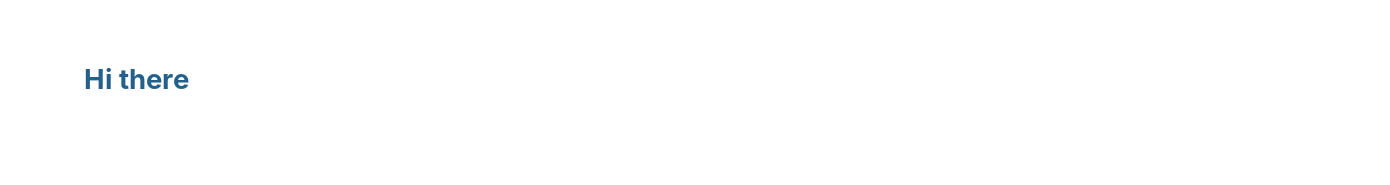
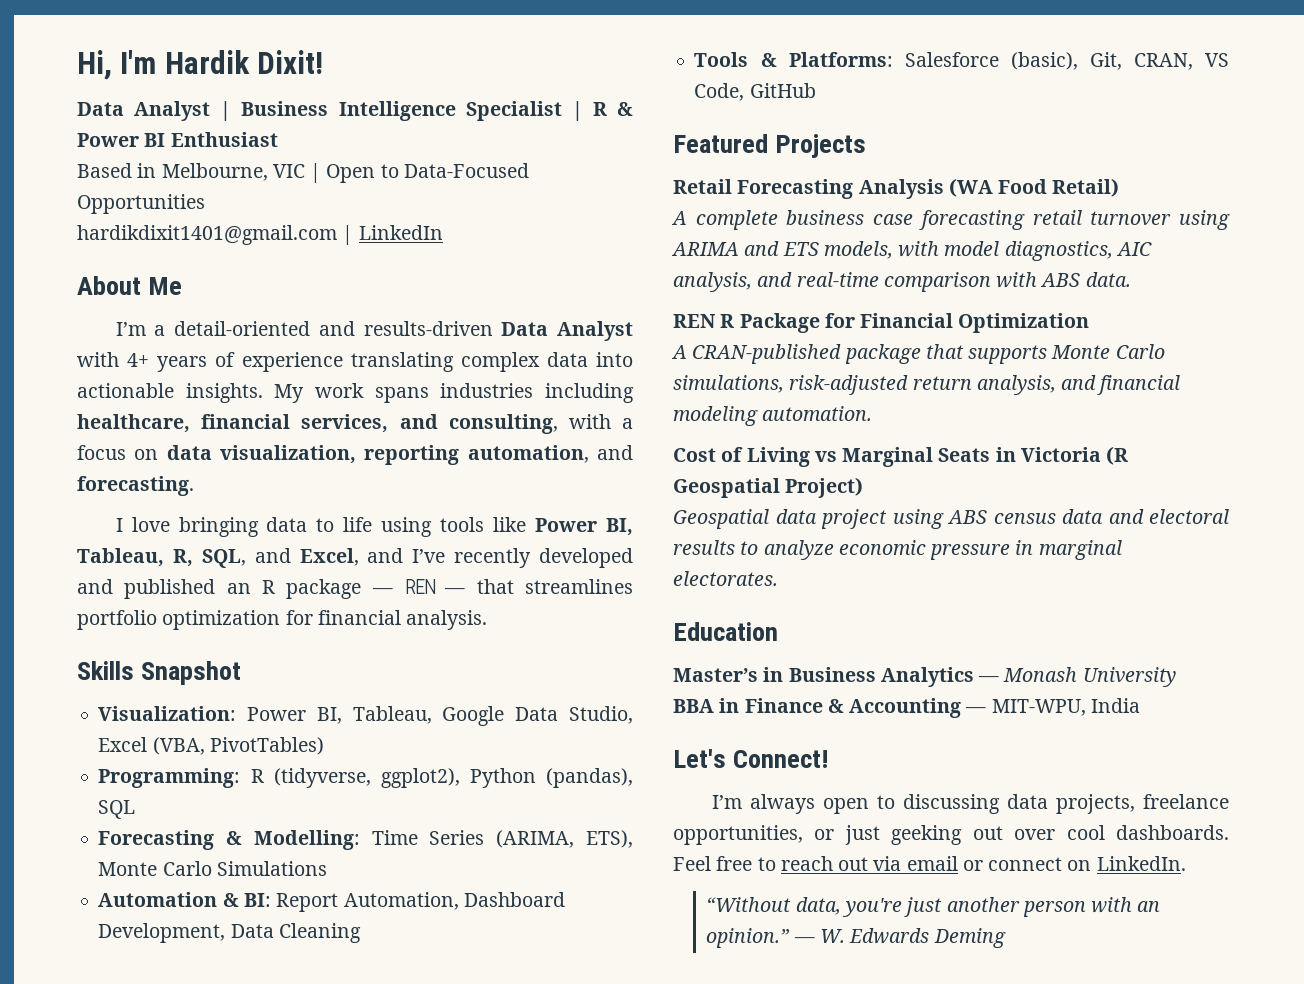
- Hi there
+ Hi, I'm Hardik Dixit!
+ Data Analyst | Business Intelligence Specialist | R & Power BI Enthusiast
+ Based in Melbourne, VIC | Open to Data-Focused Opportunities
+ hardikdixit1401@gmail.com | LinkedIn
+ About Me
+ I’m a detail-oriented and results-driven Data Analyst with 4+ years of experience translating complex data into actionable insights. My work spans industries including healthcare, financial services, and consulting, with a focus on data visualization, reporting automation, and forecasting.
+ I love bringing data to life using tools like Power BI, Tableau, R, SQL, and Excel, and I’ve recently developed and published an R package — REN — that streamlines portfolio optimization for financial analysis.
+ Skills Snapshot
+ Visualization: Power BI, Tableau, Google Data Studio, Excel (VBA, PivotTables)
+ Programming: R (tidyverse, ggplot2), Python (pandas), SQL
+ Forecasting & Modelling: Time Series (ARIMA, ETS), Monte Carlo Simulations
+ Automation & BI: Report Automation, Dashboard Development, Data Cleaning
+ Tools & Platforms: Salesforce (basic), Git, CRAN, VS Code, GitHub
+ Featured Projects
+ Retail Forecasting Analysis (WA Food Retail)
+ A complete business case forecasting retail turnover using ARIMA and ETS models, with model diagnostics, AIC analysis, and real-time comparison with ABS data.
+ REN R Package for Financial Optimization
+ A CRAN-published package that supports Monte Carlo simulations, risk-adjusted return analysis, and financial modeling automation.
+ Cost of Living vs Marginal Seats in Victoria (R Geospatial Project)
+ Geospatial data project using ABS census data and electoral results to analyze economic pressure in marginal electorates.
+ Education
+ Master’s in Business Analytics — Monash University
+ BBA in Finance & Accounting — MIT-WPU, India
+ Let's Connect!
+ I’m always open to discussing data projects, freelance opportunities, or just geeking out over cool dashboards. Feel free to reach out via email or connect on LinkedIn.
+ “Without data, you're just another person with an opinion.” — W. Edwards Deming

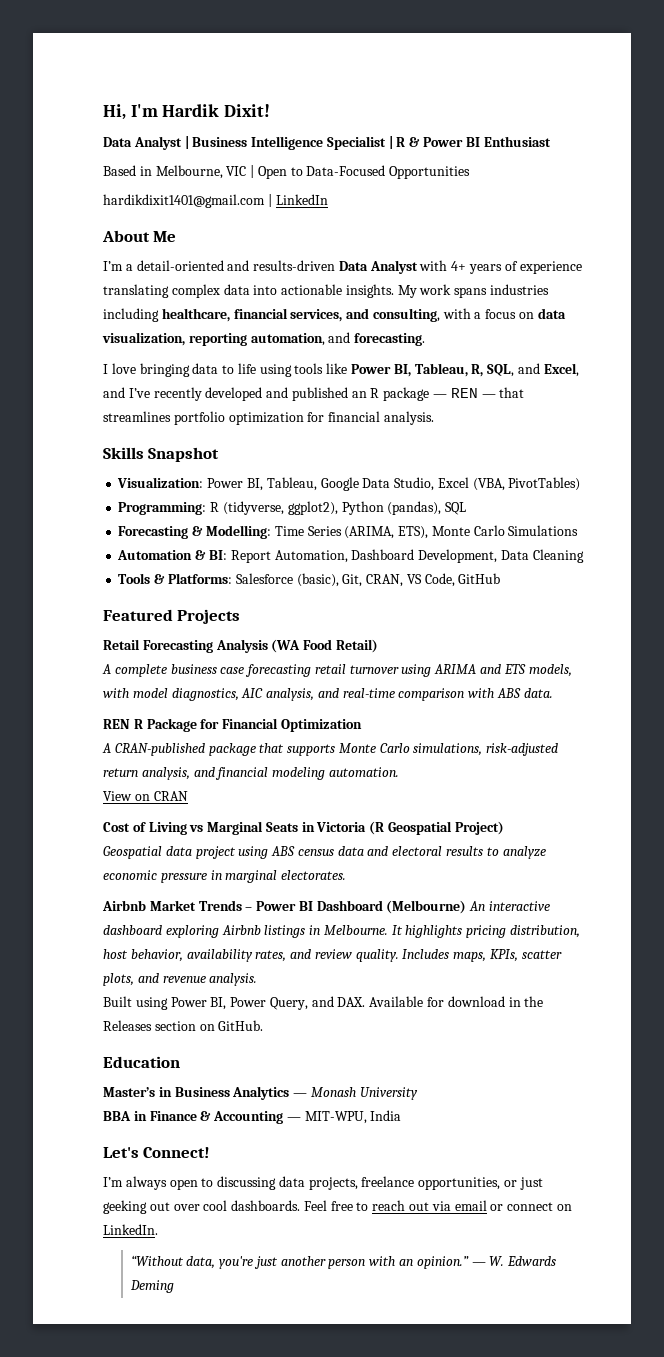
+ View on CRAN
+ Airbnb Market Trends – Power BI Dashboard (Melbourne) An interactive dashboard exploring Airbnb listings in Melbourne. It highlights pricing distribution, host behavior, availability rates, and review quality. Includes maps, KPIs, scatter plots, and revenue analysis.
+ Built using Power BI, Power Query, and DAX. Available for download in the Releases section on GitHub.

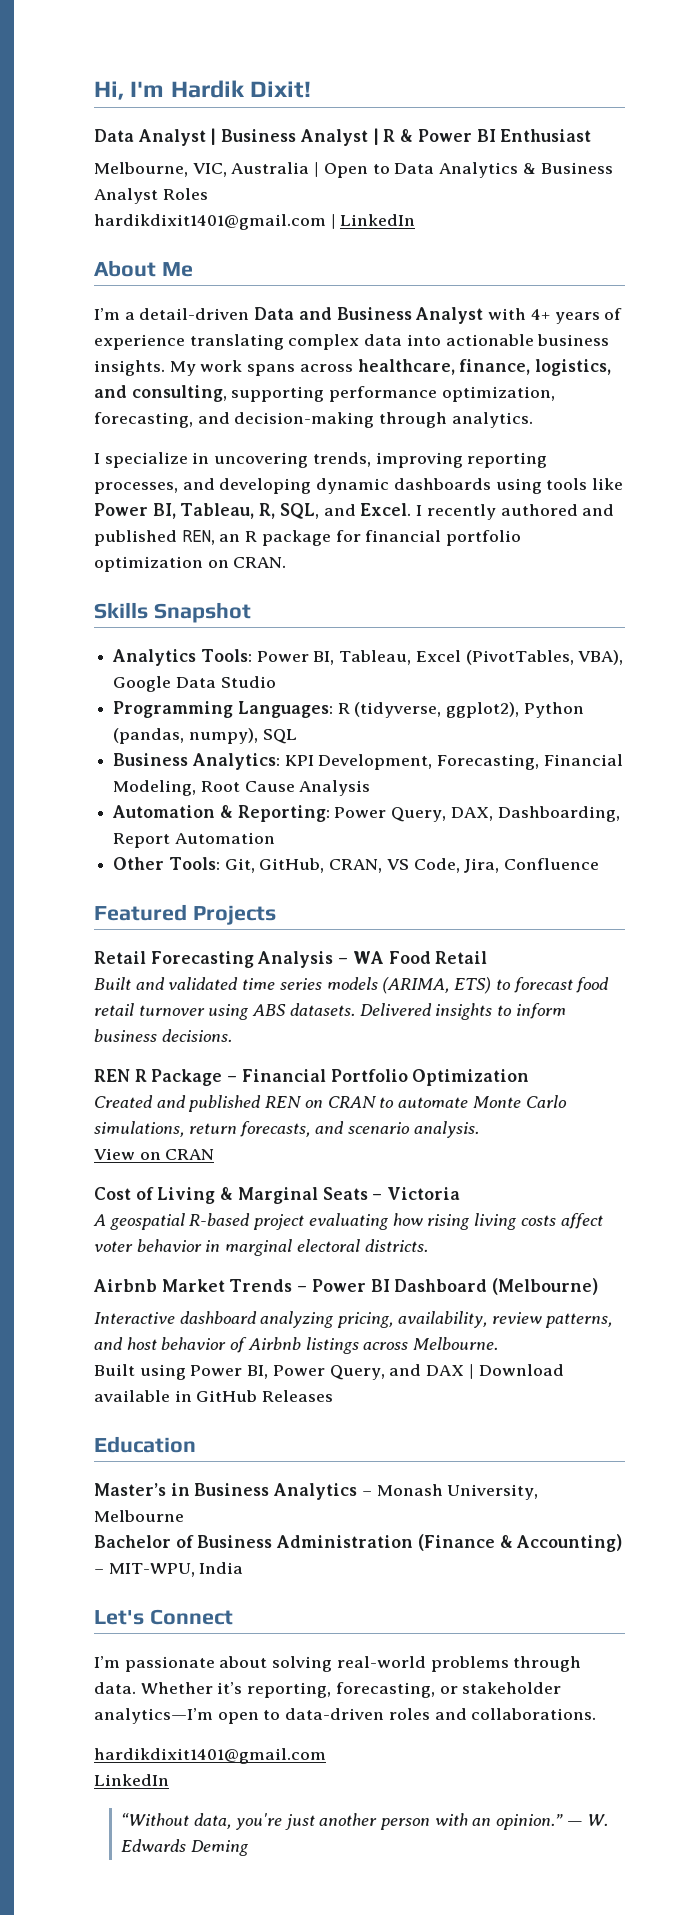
- Data Analyst | Business Intelligence Specialist | R & Power BI Enthusiast
+ Data Analyst | Business Analyst | R & Power BI Enthusiast
- Based in Melbourne, VIC | Open to Data-Focused Opportunities
+ Melbourne, VIC, Australia | Open to Data Analytics & Business Analyst Roles
- I’m a detail-oriented and results-driven Data Analyst with 4+ years of experience translating complex data into actionable insights.
+ I’m a detail-driven Data and Business Analyst with 4+ years of experience translating complex data into actionable business insights.
- My work spans industries including healthcare, financial services, and consulting, with a focus on data visualization, reporting automation, and forecasting.
- I love bringing data to life using tools like Power BI, Tableau, R, SQL, and Excel, and I’ve recently developed and published an R package — REN — that streamlines portfolio optimization for financial analysis.
+ My work spans across healthcare, finance, logistics, and consulting, supporting performance optimization, forecasting, and decision-making through analytics.
+ I specialize in uncovering trends, improving reporting processes, and developing dynamic dashboards using tools like Power BI, Tableau, R, SQL, and Excel. I recently authored and published REN, an R package for financial portfolio optimization on CRAN.
- Visualization: Power BI, Tableau, Google Data Studio, Excel (VBA, PivotTables)
- Programming: R (tidyverse, ggplot2), Python (pandas), SQL
+ Analytics Tools: Power BI, Tableau, Excel (PivotTables, VBA), Google Data Studio
+ Programming Languages: R (tidyverse, ggplot2), Python (pandas, numpy), SQL
- Forecasting & Modelling: Time Series (ARIMA, ETS), Monte Carlo Simulations
- Automation & BI: Report Automation, Dashboard Development, Data Cleaning
- Tools & Platforms: Salesforce (basic), Git, CRAN, VS Code, GitHub
+ Business Analytics: KPI Development, Forecasting, Financial Modeling, Root Cause Analysis
+ Automation & Reporting: Power Query, DAX, Dashboarding, Report Automation
+ Other Tools: Git, GitHub, CRAN, VS Code, Jira, Confluence
- Retail Forecasting Analysis (WA Food Retail)
- A complete business case forecasting retail turnover using ARIMA and ETS models, with model diagnostics, AIC analysis, and real-time comparison with ABS data.
- REN R Package for Financial Optimization
- A CRAN-published package that supports Monte Carlo simulations, risk-adjusted return analysis, and financial modeling automation.
+ Retail Forecasting Analysis – WA Food Retail
+ Built and validated time series models (ARIMA, ETS) to forecast food retail turnover using ABS datasets. Delivered insights to inform business decisions.
+ REN R Package – Financial Portfolio Optimization
+ Created and published REN on CRAN to automate Monte Carlo simulations, return forecasts, and scenario analysis.
- Cost of Living vs Marginal Seats in Victoria (R Geospatial Project)
- Geospatial data project using ABS census data and electoral results to analyze economic pressure in marginal electorates.
+ Cost of Living & Marginal Seats – Victoria
+ A geospatial R-based project evaluating how rising living costs affect voter behavior in marginal electoral districts.
- Airbnb Market Trends – Power BI Dashboard (Melbourne) An interactive dashboard exploring Airbnb listings in Melbourne. It highlights pricing distribution, host behavior, availability rates, and review quality. Includes maps, KPIs, scatter plots, and revenue analysis.
+ Airbnb Market Trends – Power BI Dashboard (Melbourne)
+ Interactive dashboard analyzing pricing, availability, review patterns, and host behavior of Airbnb listings across Melbourne.
- Built using Power BI, Power Query, and DAX. Available for download in the Releases section on GitHub.
+ Built using Power BI, Power Query, and DAX | Download available in GitHub Releases
- Master’s in Business Analytics — Monash University
- BBA in Finance & Accounting — MIT-WPU, India
+ Master’s in Business Analytics – Monash University, Melbourne
+ Bachelor of Business Administration (Finance & Accounting) – MIT-WPU, India
- Let's Connect!
- I’m always open to discussing data projects, freelance opportunities, or just geeking out over cool dashboards. Feel free to reach out via email or connect on LinkedIn.
+ Let's Connect
+ I’m passionate about solving real-world problems through data. Whether it’s reporting, forecasting, or stakeholder analytics—I’m open to data-driven roles and collaborations.
+ hardikdixit1401@gmail.com
+ LinkedIn

